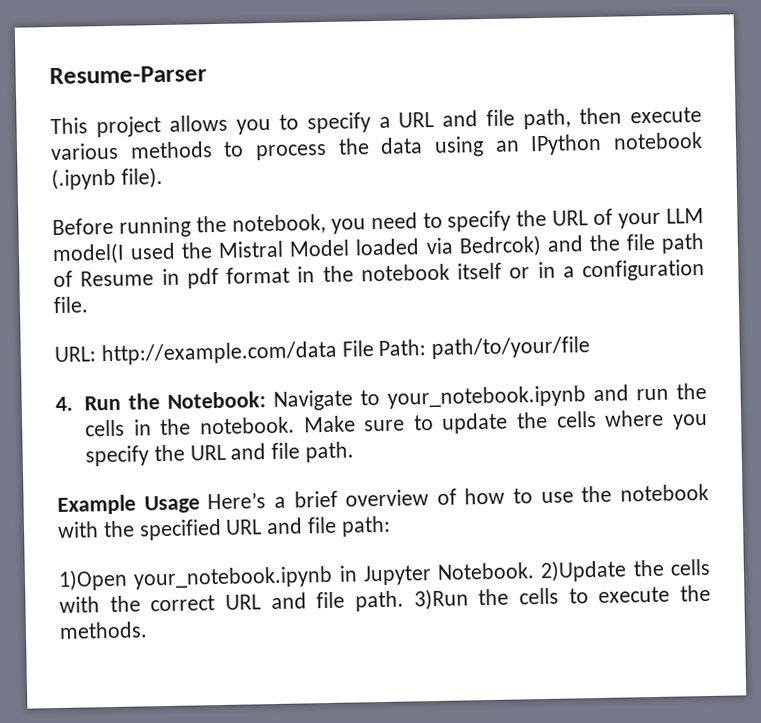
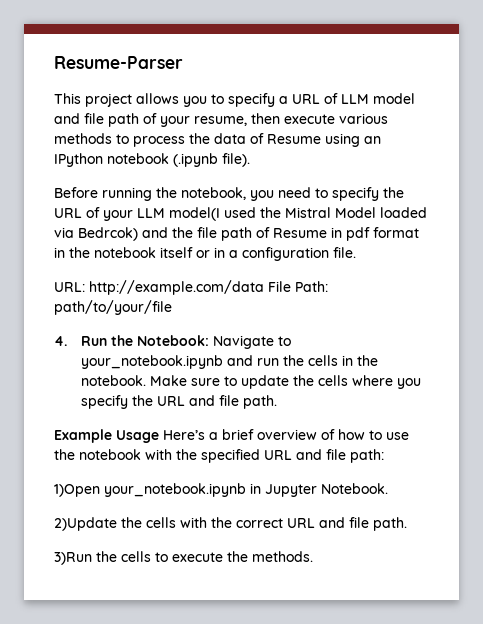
- This project allows you to specify a URL and file path, then execute various methods to process the data using an IPython notebook (.ipynb file).
+ This project allows you to specify a URL of LLM model and file path of your resume, then execute various methods to process the data of Resume using an IPython notebook (.ipynb file).
- 1)Open your_notebook.ipynb in Jupyter Notebook. 2)Update the cells with the correct URL and file path. 3)Run the cells to execute the methods.
+ 1)Open your_notebook.ipynb in Jupyter Notebook.
+ 2)Update the cells with the correct URL and file path.
+ 3)Run the cells to execute the methods.

